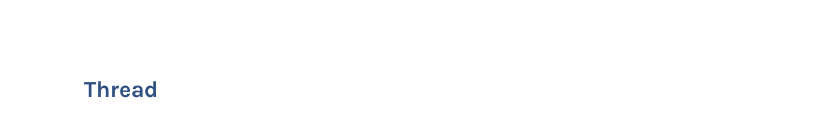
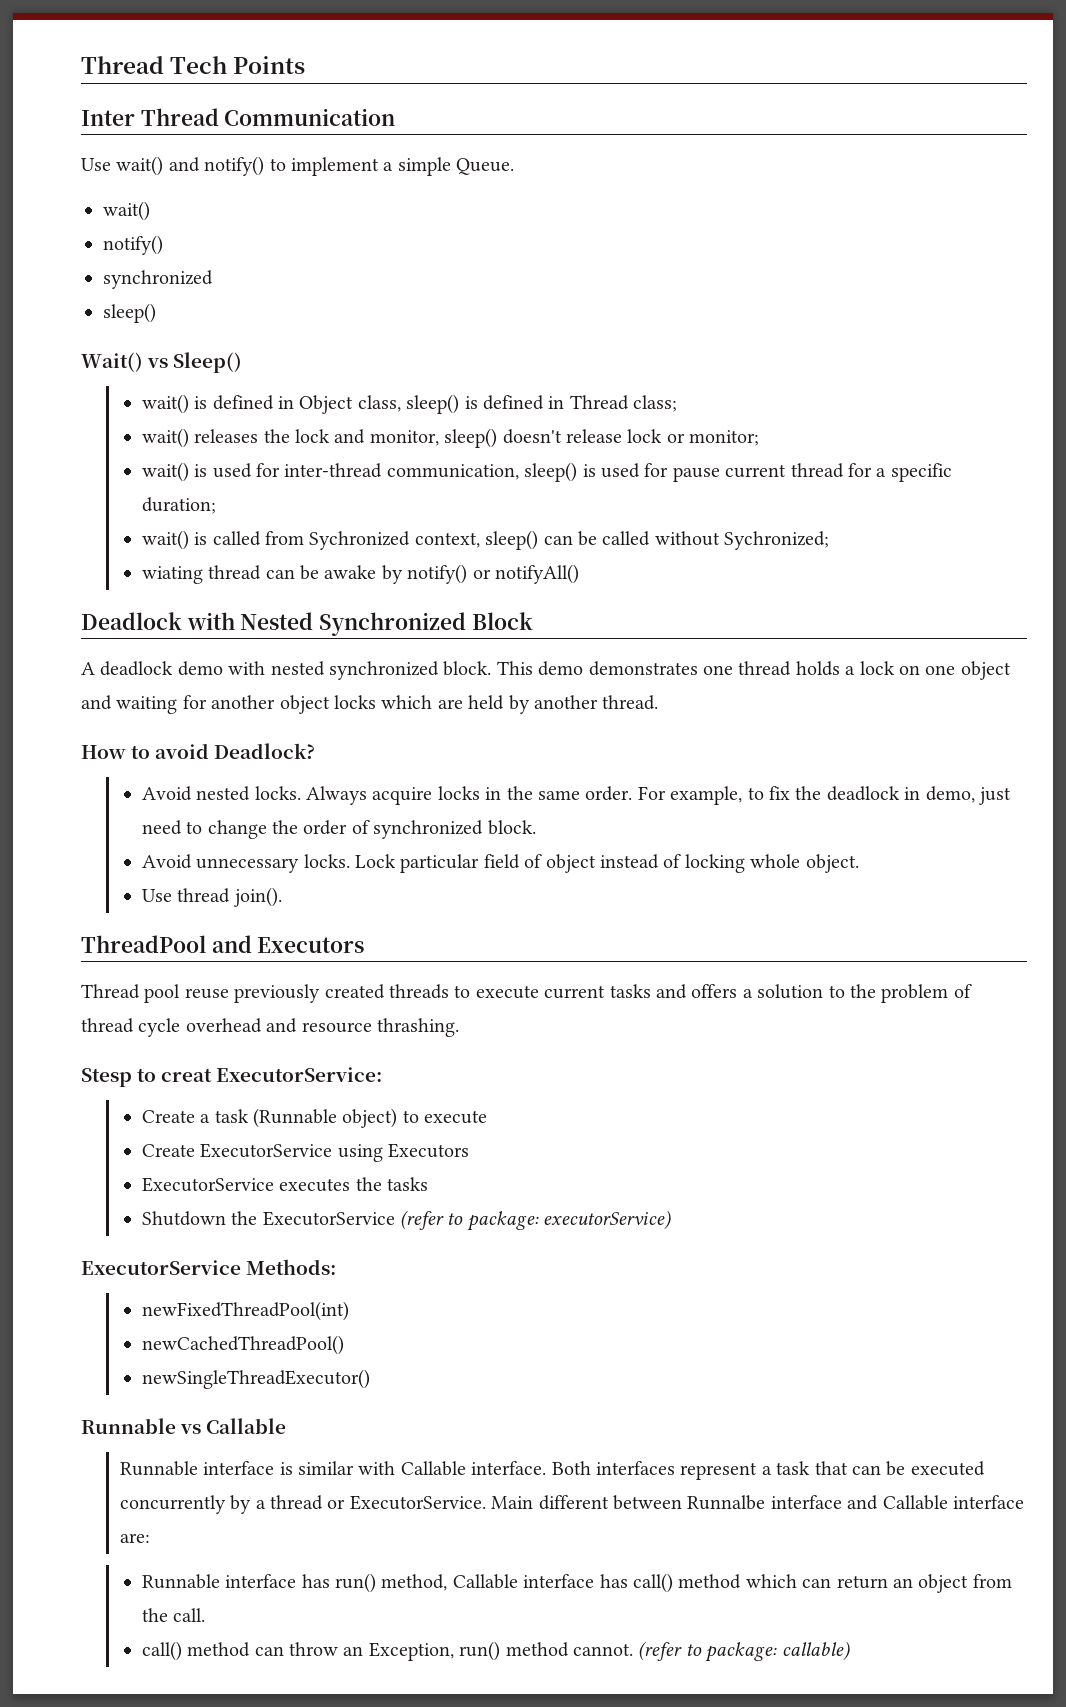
- Thread
+ Thread Tech Points
+ Inter Thread Communication
+ Use wait() and notify() to implement a simple Queue.
+ wait()
+ notify()
+ synchronized
+ sleep()
+ Wait() vs Sleep()
+ wait() is defined in Object class, sleep() is defined in Thread class;
+ wait() releases the lock and monitor, sleep() doesn't release lock or monitor;
+ wait() is used for inter-thread communication, sleep() is used for pause current thread for a specific duration;
+ wait() is called from Sychronized context, sleep() can be called without Sychronized;
+ wiating thread can be awake by notify() or notifyAll()
+ Deadlock with Nested Synchronized Block
+ A deadlock demo with nested synchronized block. This demo demonstrates one thread holds a lock on one object and waiting for another object locks which are held by another thread.
+ How to avoid Deadlock?
+ Avoid nested locks. Always acquire locks in the same order. For example, to fix the deadlock in demo, just need to change the order of synchronized block.
+ Avoid unnecessary locks. Lock particular field of object instead of locking whole object.
+ Use thread join().
+ ThreadPool and Executors
+ Thread pool reuse previously created threads to execute current tasks and offers a solution to the problem of thread cycle overhead and resource thrashing.
+ Stesp to creat ExecutorService:
+ Create a task (Runnable object) to execute
+ Create ExecutorService using Executors
+ ExecutorService executes the tasks
+ Shutdown the ExecutorService (refer to package: executorService)
+ ExecutorService Methods:
+ newFixedThreadPool(int)
+ newCachedThreadPool()
+ newSingleThreadExecutor()
+ Runnable vs Callable
+ Runnable interface is similar with Callable interface. Both interfaces represent a task that can be executed concurrently by a thread or ExecutorService. Main different between Runnalbe interface and Callable interface are:
+ Runnable interface has run() method, Callable interface has call() method which can return an object from the call.
+ call() method can throw an Exception, run() method cannot. (refer to package: callable)

